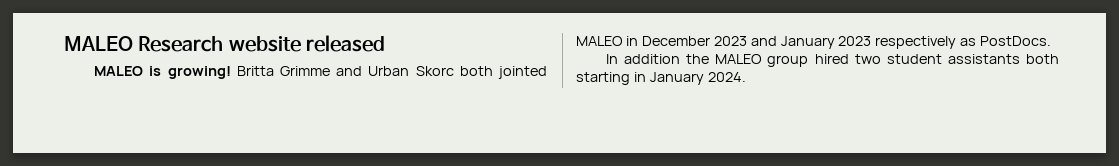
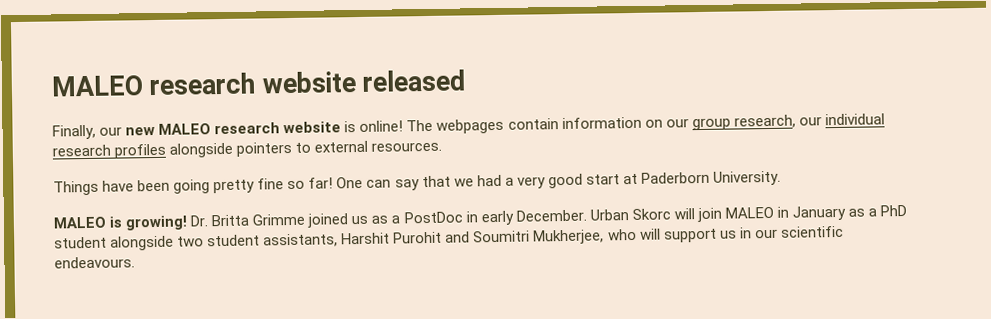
- MALEO Research website released
+ MALEO research website released
+ Finally, our new MALEO research website is online! The webpages contain information on our group research, our individual research profiles alongside pointers to external resources.
+ Things have been going pretty fine so far! One can say that we had a very good start at Paderborn University.
- Britta Grimme and Urban Skorc both jointed MALEO in December 2023 and January 2023 respectively as PostDocs.
- In addition the MALEO group hired two student assistants both starting in January 2024.
+ Dr. Britta Grimme joined us as a PostDoc in early December. Urban Skorc will join MALEO in January as a PhD student alongside two student assistants, Harshit Purohit and Soumitri Mukherjee, who will support us in our scientific endeavours.

